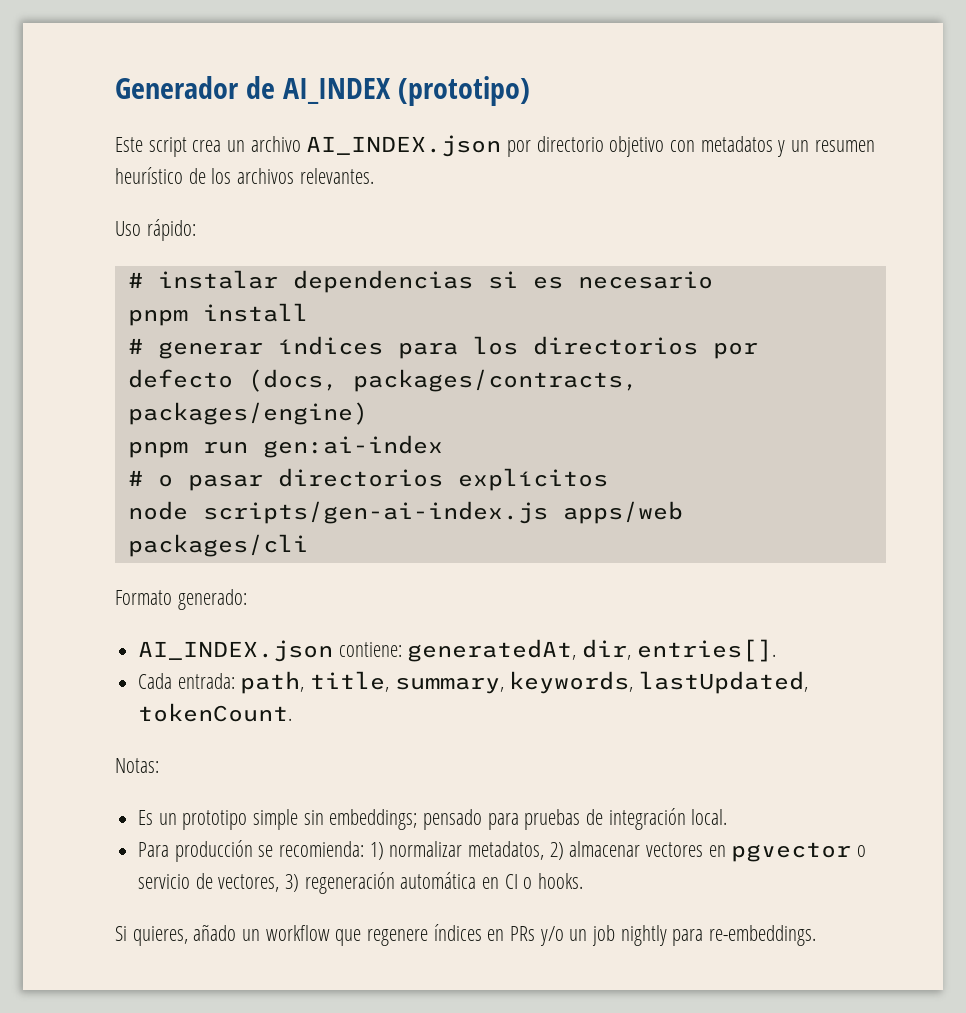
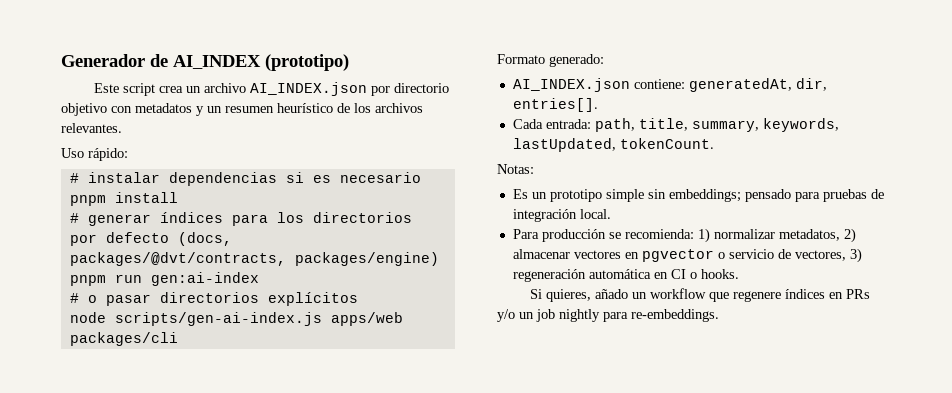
- # generar índices para los directorios por defecto (docs, packages/contracts, packages/engine)
+ # generar índices para los directorios por defecto (docs, packages/@dvt/contracts, packages/engine)

